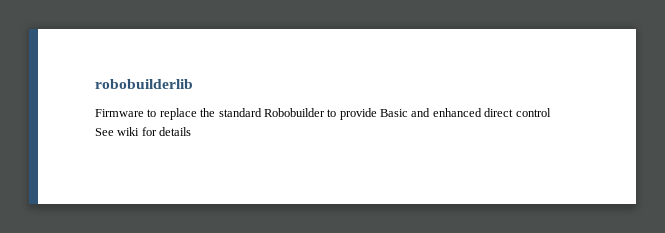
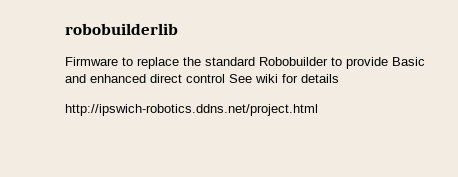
+ http://ipswich-robotics.ddns.net/project.html

